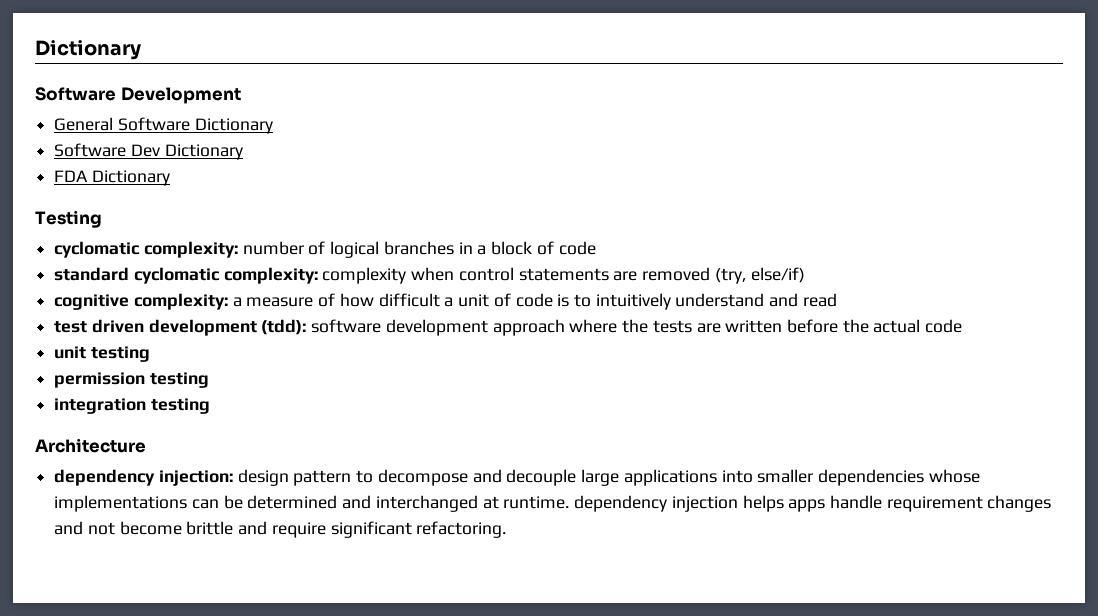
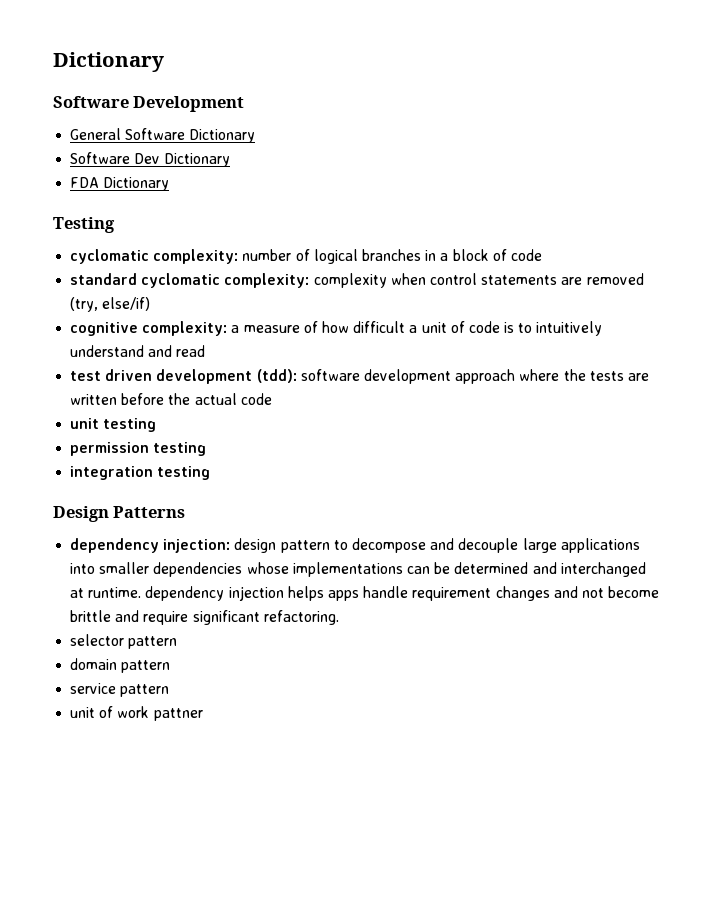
- Architecture
+ Design Patterns
+ selector pattern
+ domain pattern
+ service pattern
+ unit of work pattner

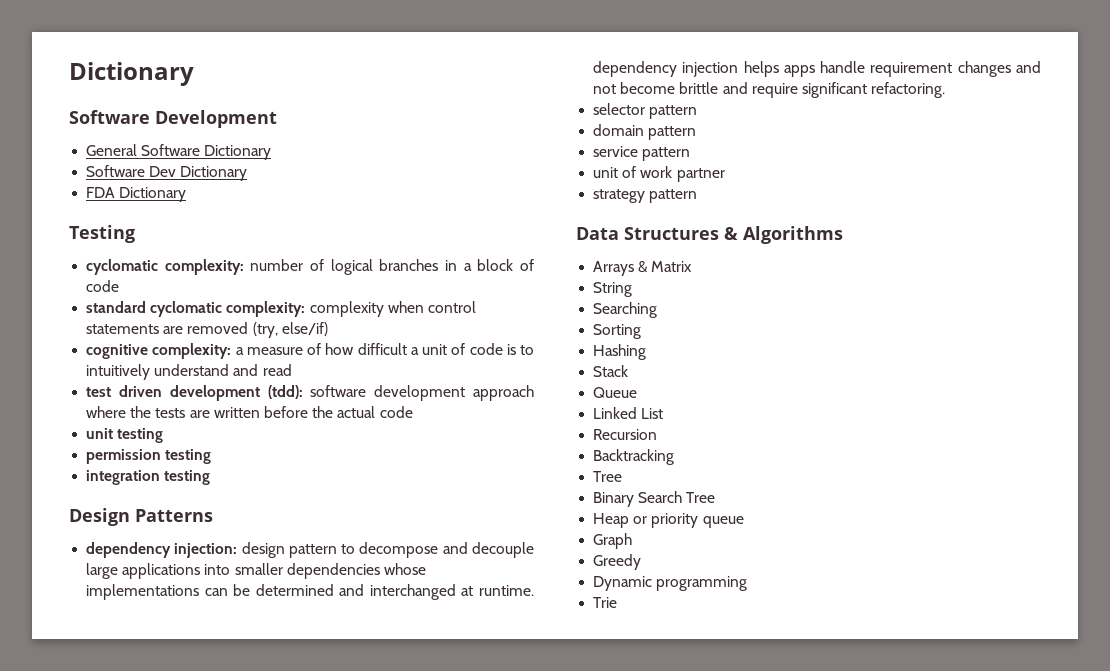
- unit of work pattner
+ unit of work partner
+ strategy pattern
+ Data Structures & Algorithms
+ Arrays & Matrix
+ String
+ Searching
+ Sorting
+ Hashing
+ Stack
+ Queue
+ Linked List
+ Recursion
+ Backtracking
+ Tree
+ Binary Search Tree
+ Heap or priority queue
+ Graph
+ Greedy
+ Dynamic programming
+ Trie

